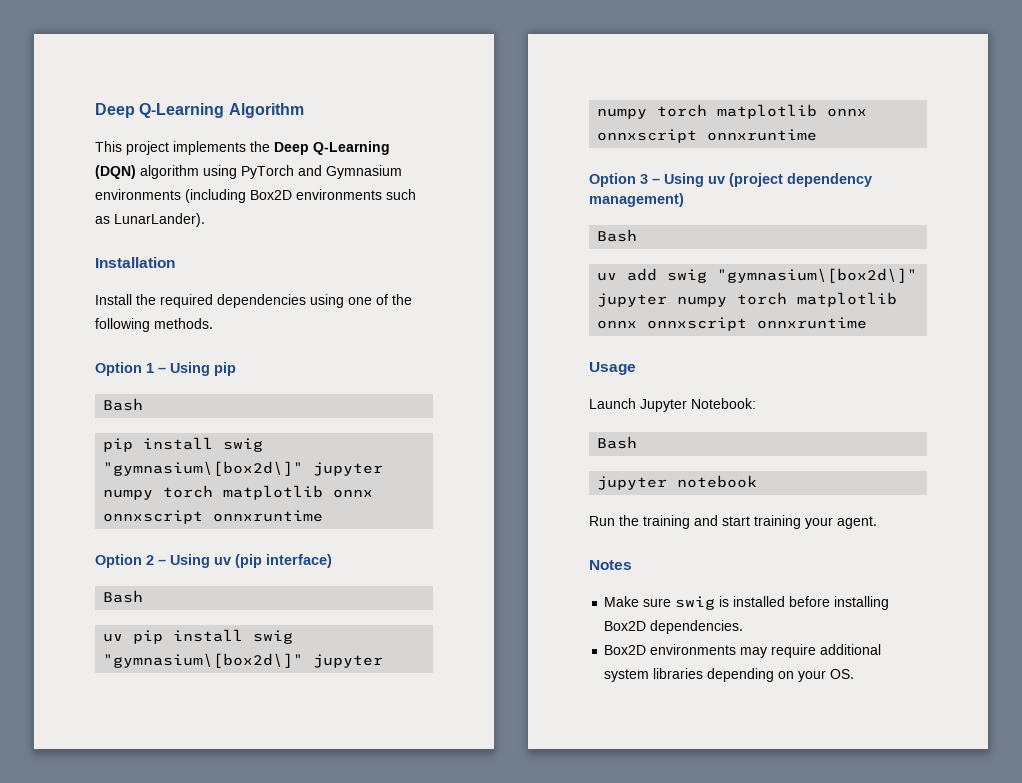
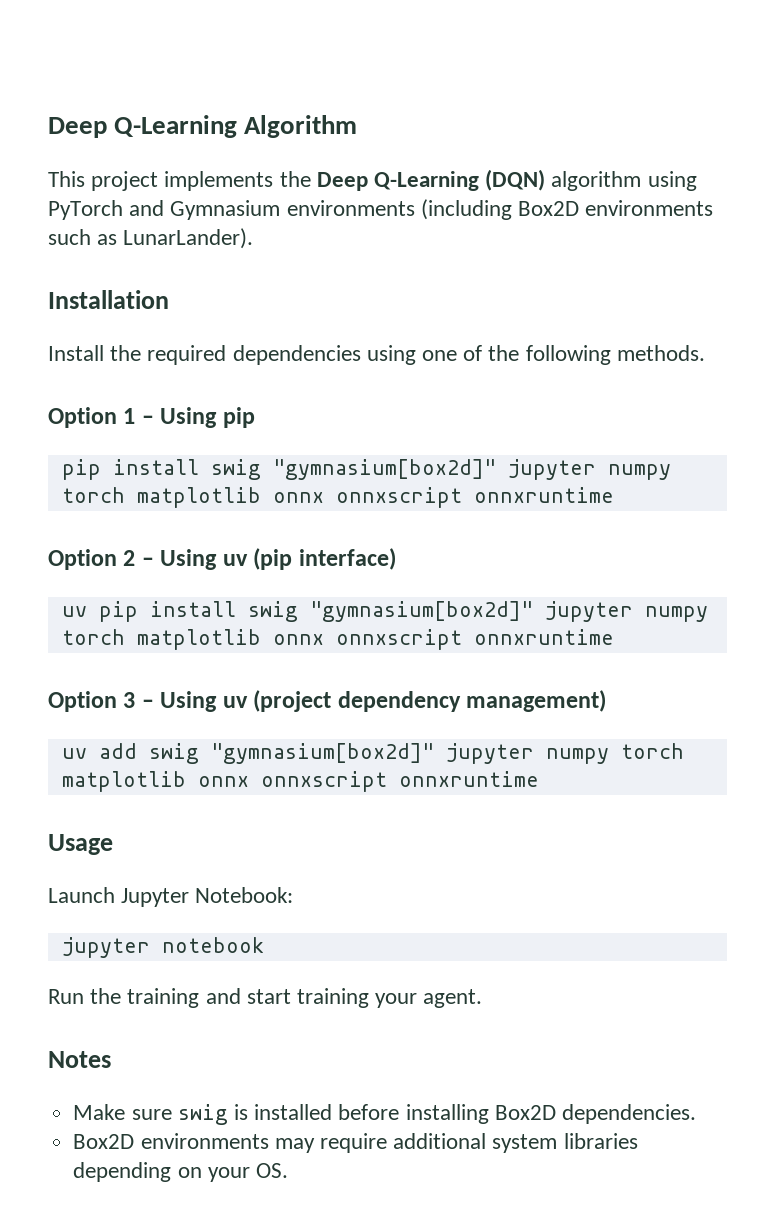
  Option 1 – Using pip
- Bash
- pip install swig "gymnasium\[box2d\]" jupyter numpy torch matplotlib onnx onnxscript onnxruntime
+ pip install swig "gymnasium[box2d]" jupyter numpy torch matplotlib onnx onnxscript onnxruntime
  Option 2 – Using uv (pip interface)
- Bash
- uv pip install swig "gymnasium\[box2d\]" jupyter numpy torch matplotlib onnx onnxscript onnxruntime
+ uv pip install swig "gymnasium[box2d]" jupyter numpy torch matplotlib onnx onnxscript onnxruntime
  Option 3 – Using uv (project dependency management)
- Bash
- uv add swig "gymnasium\[box2d\]" jupyter numpy torch matplotlib onnx onnxscript onnxruntime
+ uv add swig "gymnasium[box2d]" jupyter numpy torch matplotlib onnx onnxscript onnxruntime
  Launch Jupyter Notebook:
- Bash

